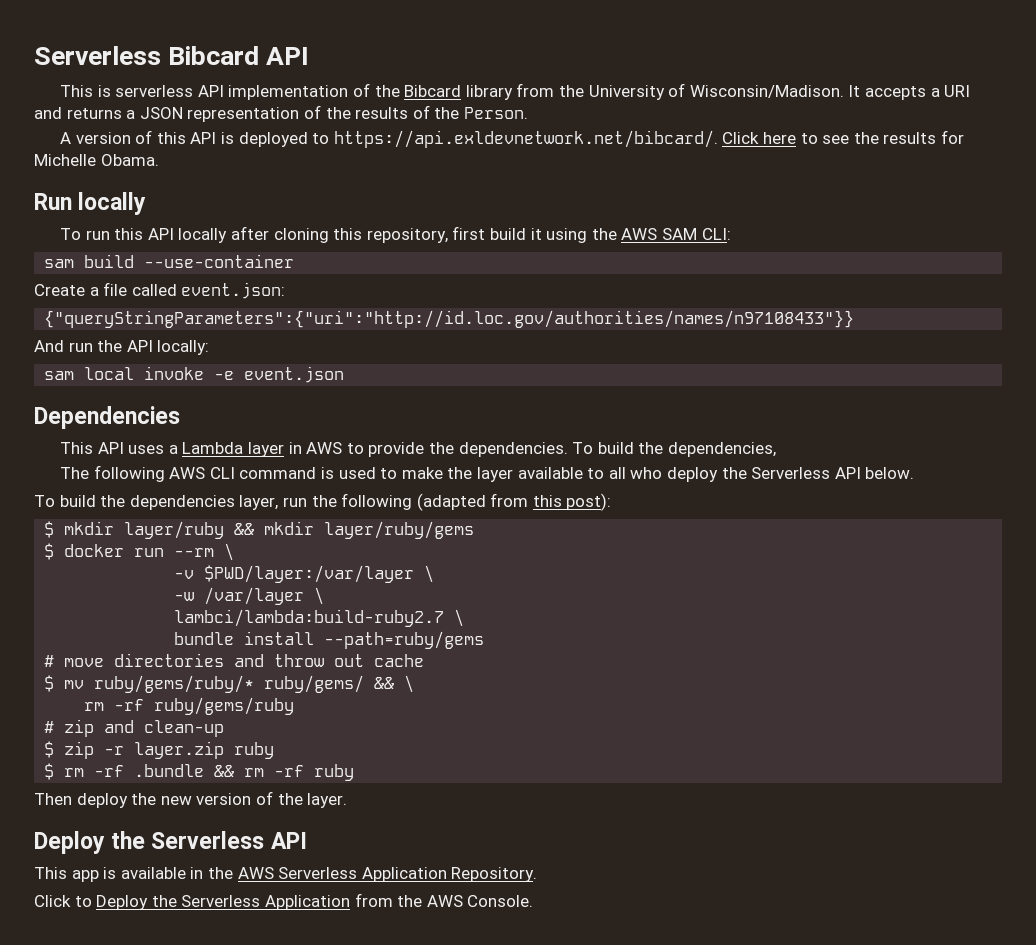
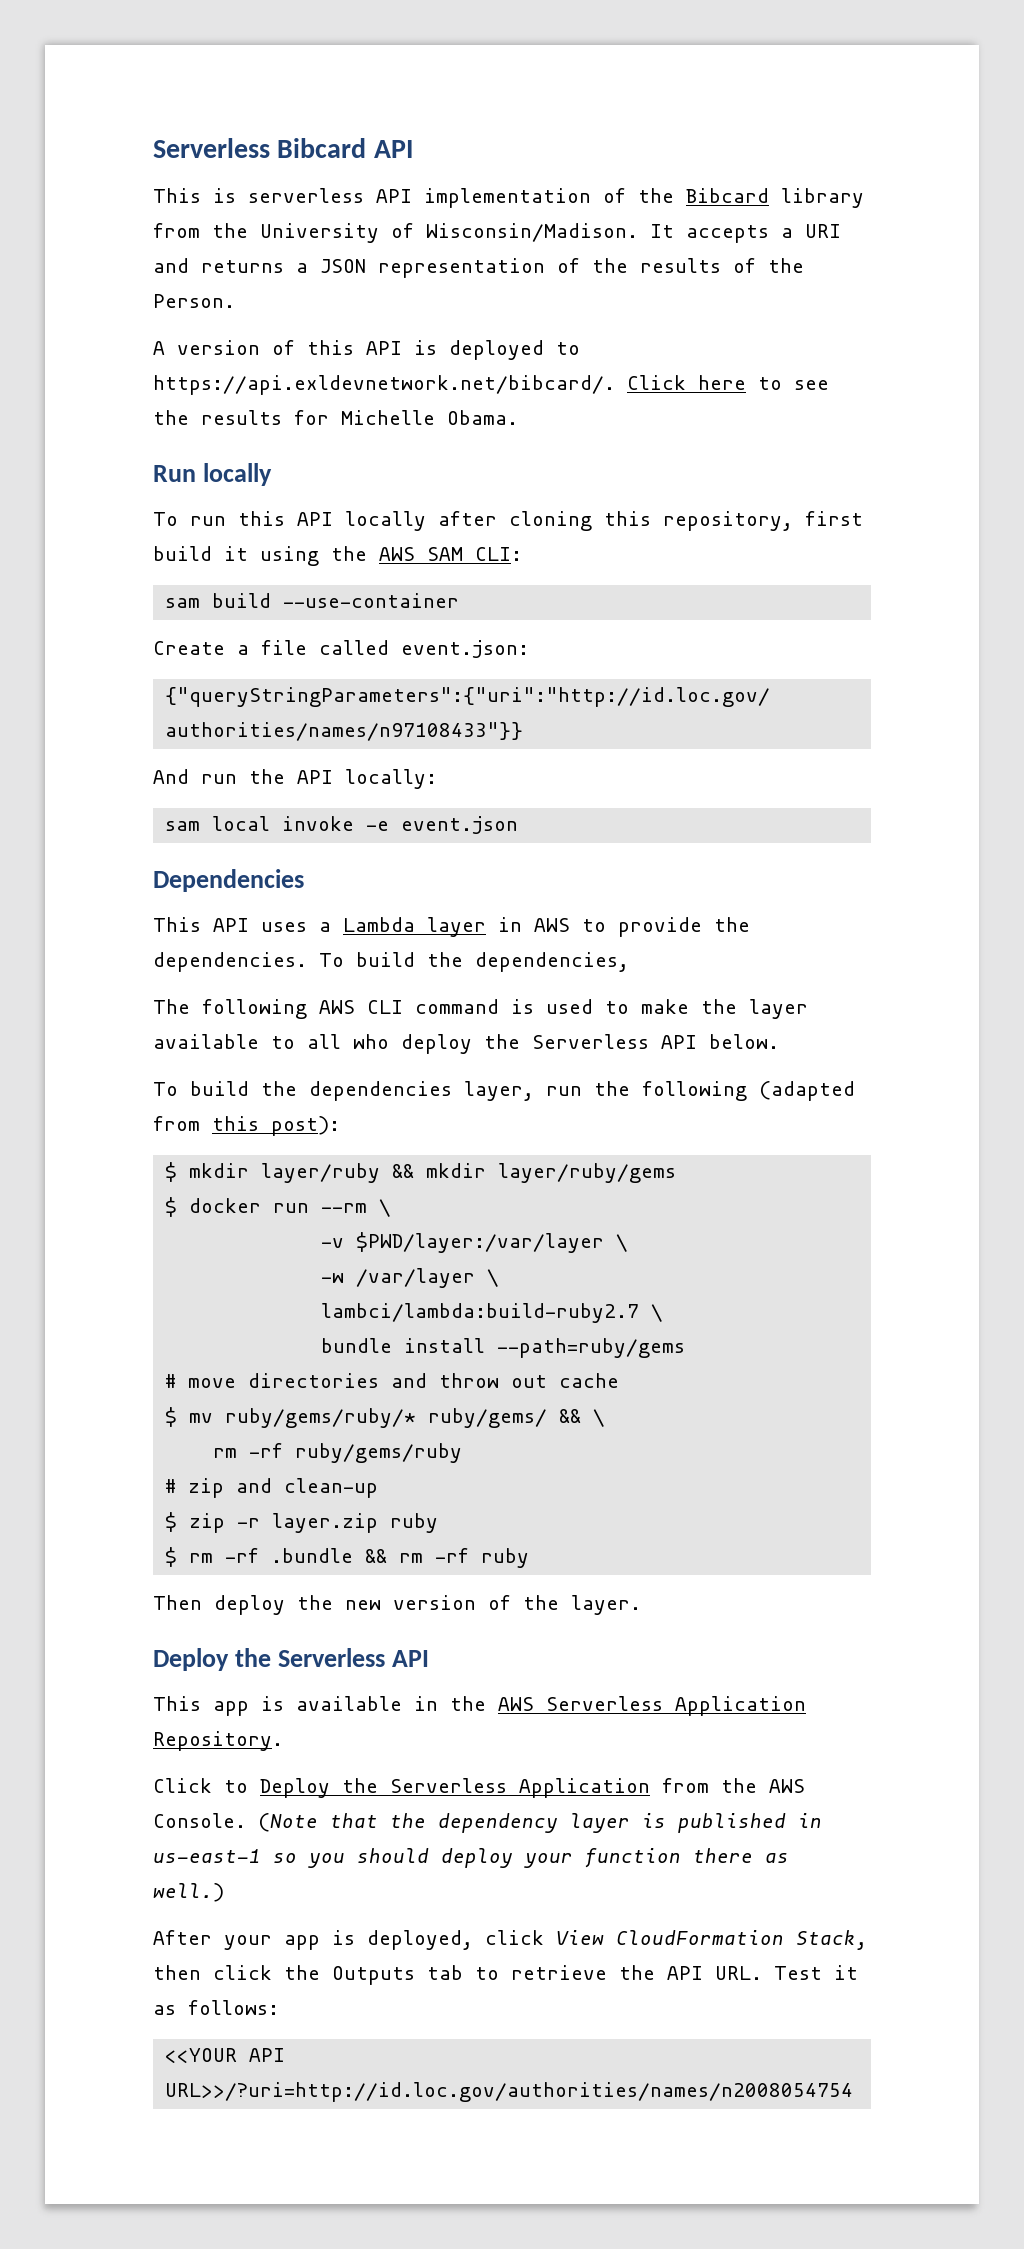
+ (Note that the dependency layer is published in us-east-1 so you should deploy your function there as well.)
+ After your app is deployed, click View CloudFormation Stack, then click the Outputs tab to retrieve the API URL. Test it as follows:
+ <<YOUR API URL>>/?uri=http://id.loc.gov/authorities/names/n2008054754

